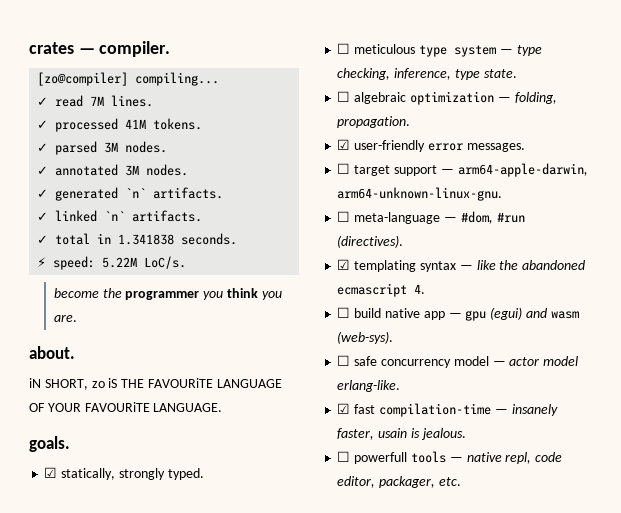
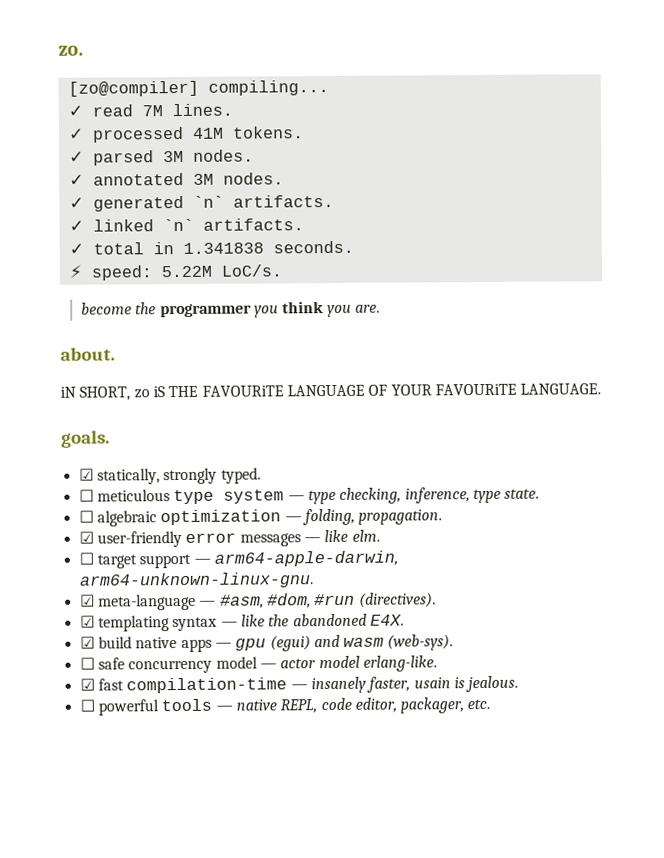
- crates — compiler.
+ zo.
- ☑ user-friendly error messages.
+ ☑ user-friendly error messages — like elm.
- ☐ meta-language — #dom, #run (directives).
+ ☑ meta-language — #asm, #dom, #run (directives).
- ☑ templating syntax — like the abandoned ecmascript 4.
- ☐ build native app — gpu (egui) and wasm (web-sys).
+ ☑ templating syntax — like the abandoned E4X.
+ ☑ build native apps — gpu (egui) and wasm (web-sys).
- ☐ powerfull tools — native repl, code editor, packager, etc.
+ ☐ powerful tools — native REPL, code editor, packager, etc.

